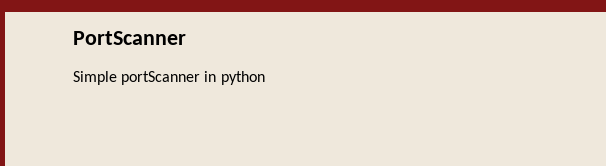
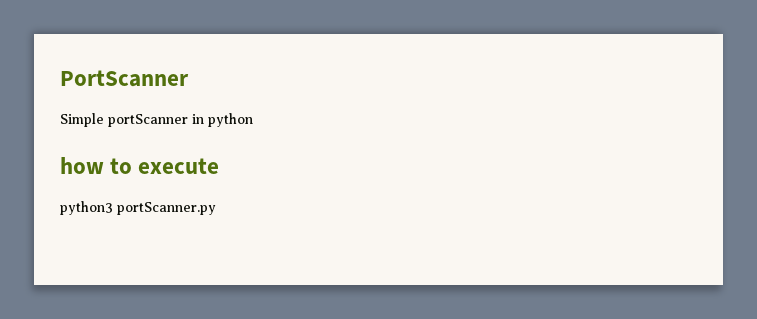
+ how to execute
+ python3 portScanner.py

